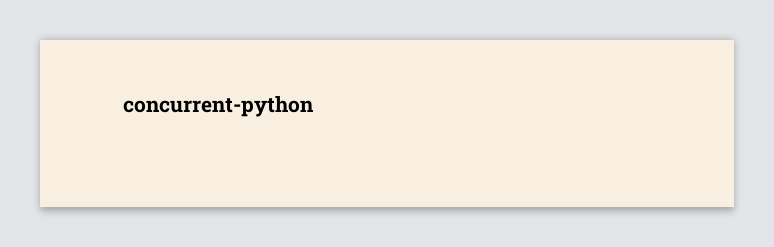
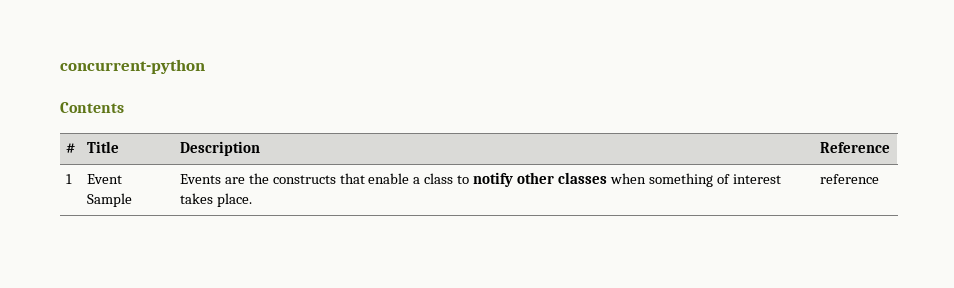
+ Contents
+ # | Title | Description | Reference
+ 1 | Event Sample | Events are the constructs that enable a class to notify other classes when something of interest takes place. | reference

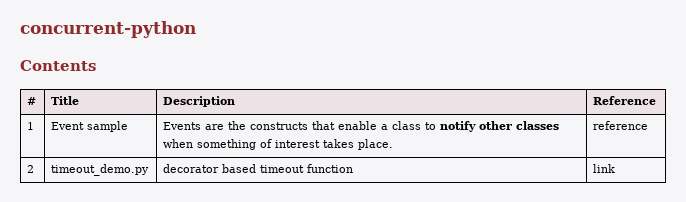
- 1 | Event Sample | Events are the constructs that enable a class to notify other classes when something of interest takes place. | reference
+ 1 | Event sample | Events are the constructs that enable a class to notify other classes when something of interest takes place. | reference
+ 2 | timeout_demo.py | decorator based timeout function | link

